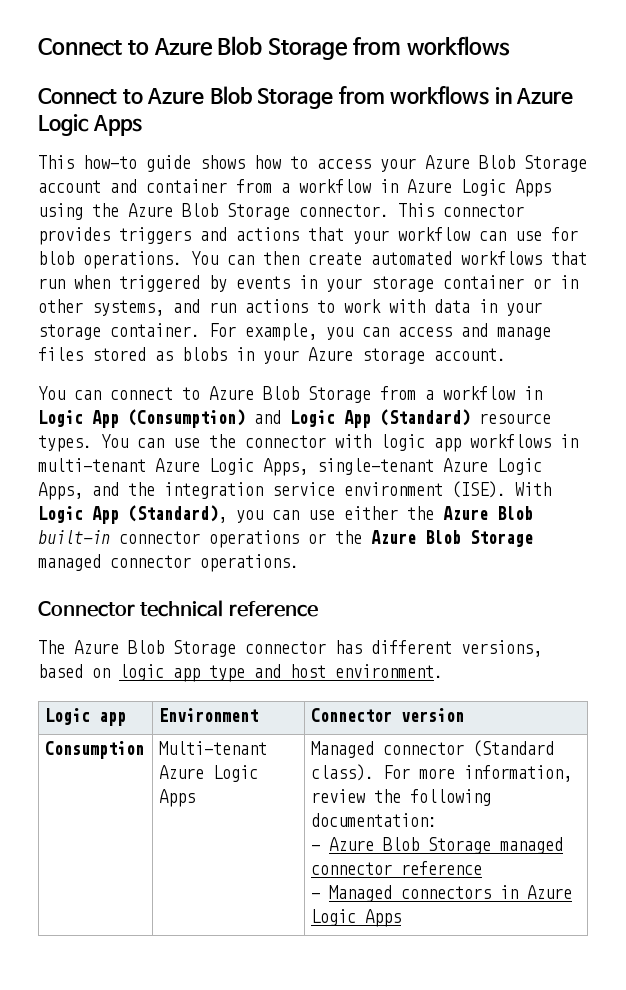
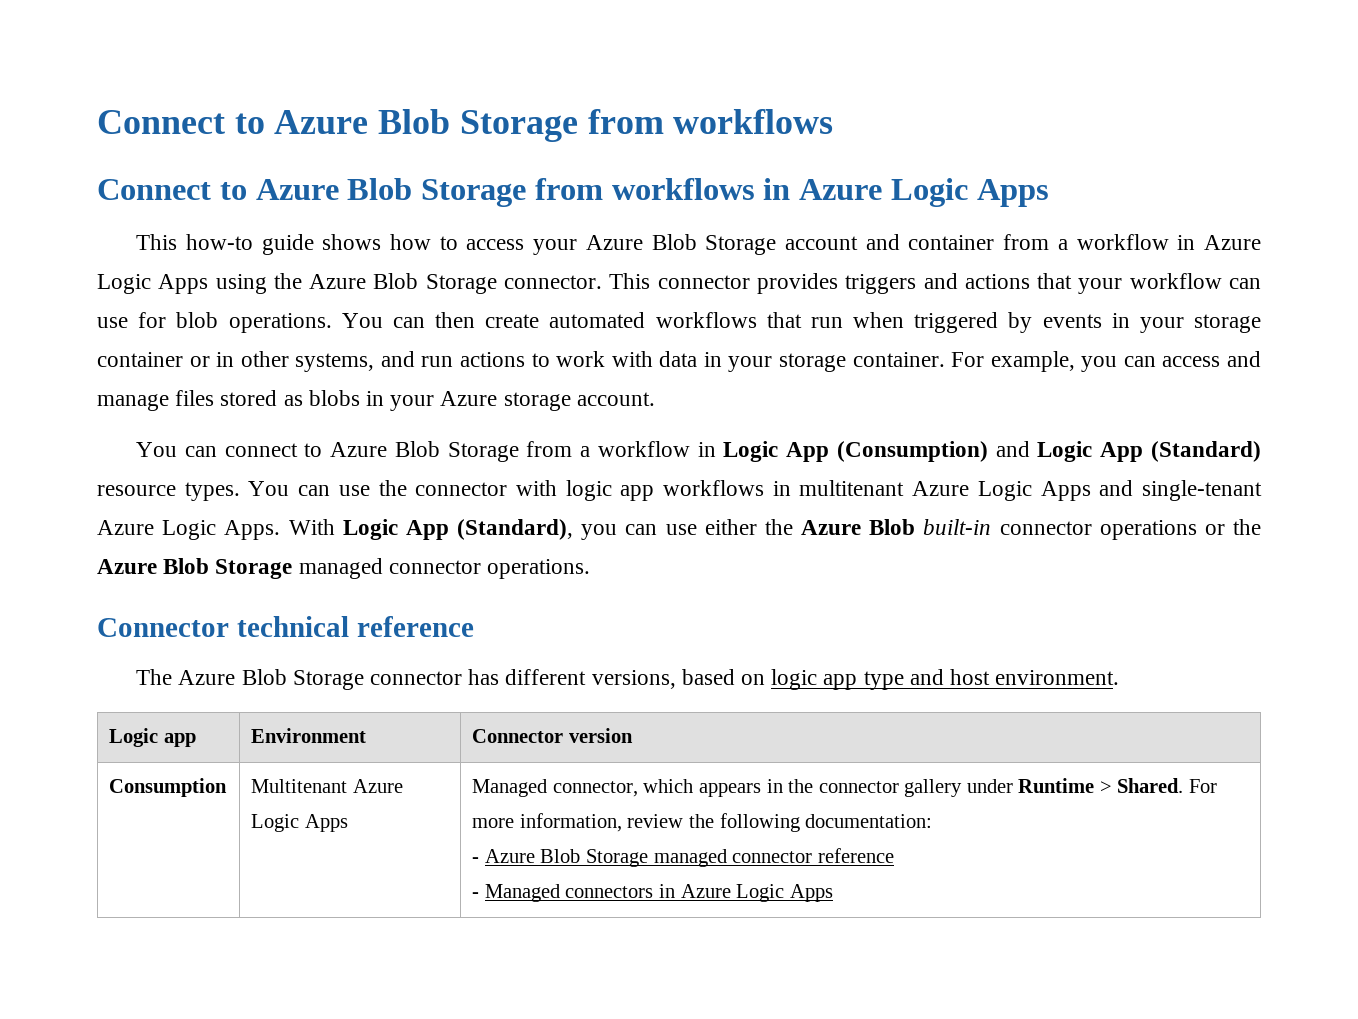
- You can use the connector with logic app workflows in multi-tenant Azure Logic Apps, single-tenant Azure Logic Apps, and the integration service environment (ISE).
+ You can use the connector with logic app workflows in multitenant Azure Logic Apps and single-tenant Azure Logic Apps.
- Consumption | Multi-tenant Azure Logic Apps | Managed connector (Standard class). For more information, review the following documentation:
+ Consumption | Multitenant Azure Logic Apps | Managed connector, which appears in the connector gallery under Runtime > Shared. For more information, review the following documentation:

